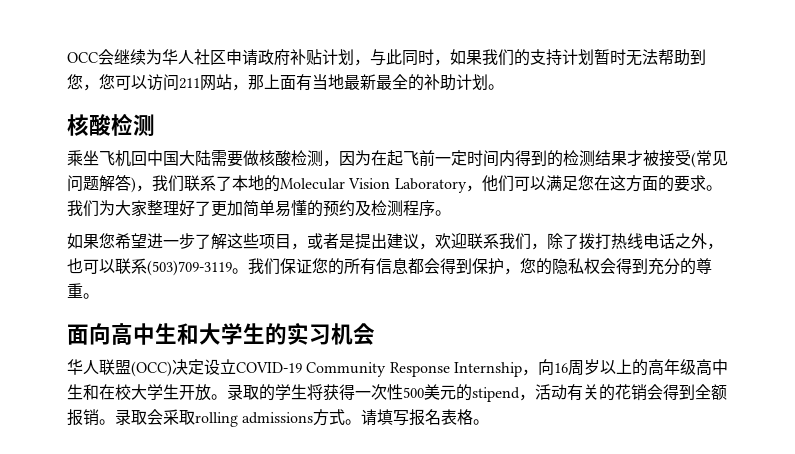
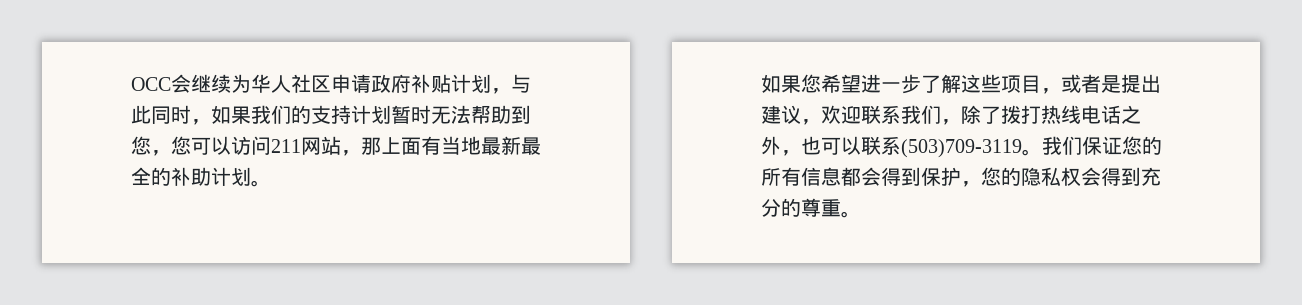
  OCC会继续为华人社区申请政府补贴计划，与此同时，如果我们的支持计划暂时无法帮助到您，您可以访问211网站，那上面有当地最新最全的补助计划。
- 核酸检测
- 乘坐飞机回中国大陆需要做核酸检测，因为在起飞前一定时间内得到的检测结果才被接受(常见问题解答)，我们联系了本地的Molecular Vision Laboratory，他们可以满足您在这方面的要求。我们为大家整理好了更加简单易懂的预约及检测程序。
- 面向高中生和大学生的实习机会
- 华人联盟(OCC)决定设立COVID-19 Community Response Internship，向16周岁以上的高年级高中生和在校大学生开放。录取的学生将获得一次性500美元的stipend，活动有关的花销会得到全额报销。录取会采取rolling admissions方式。请填写报名表格。

